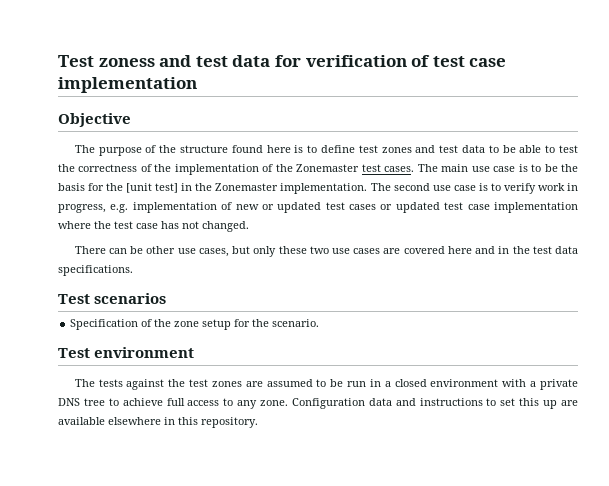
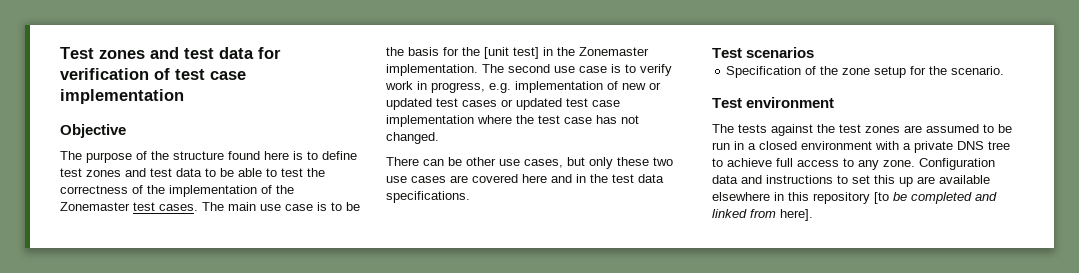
- Test zoness and test data for verification of test case implementation
+ Test zones and test data for verification of test case implementation
- Configuration data and instructions to set this up are available elsewhere in this repository.
+ Configuration data and instructions to set this up are available elsewhere in this repository [to be completed and linked from here].

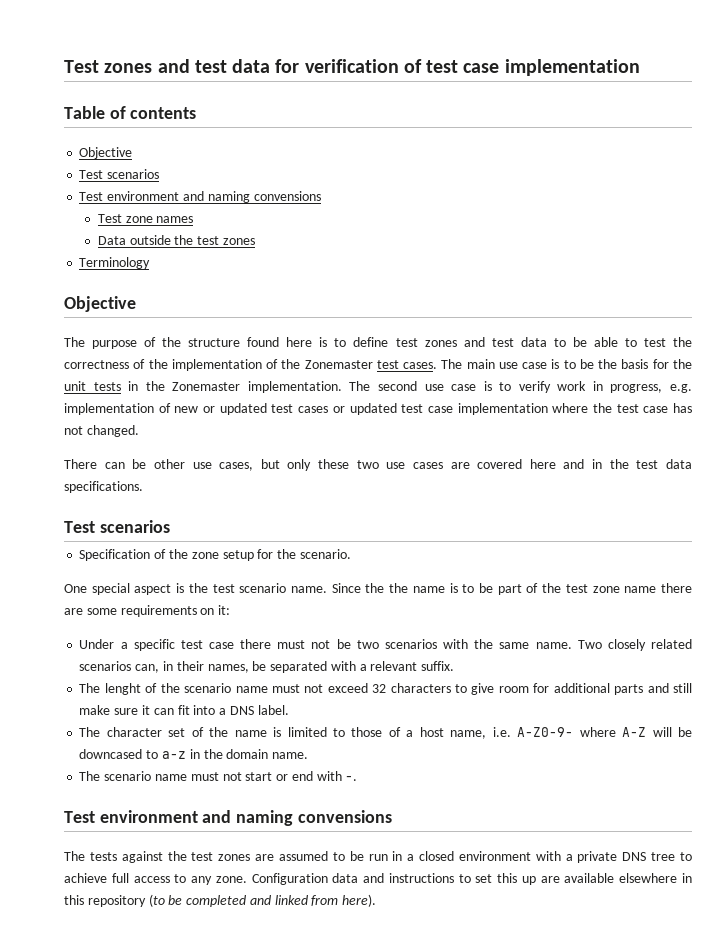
+ Table of contents
+ Objective
+ Test scenarios
+ Test environment and naming convensions
+ Test zone names
+ Data outside the test zones
+ Terminology
- The main use case is to be the basis for the [unit test] in the Zonemaster implementation.
+ The main use case is to be the basis for the unit tests in the Zonemaster implementation.
- Test environment
+ One special aspect is the test scenario name. Since the the name is to be part of the test zone name there are some requirements on it:
+ Under a specific test case there must not be two scenarios with the same name. Two closely related scenarios can, in their names, be separated with a relevant suffix.
+ The lenght of the scenario name must not exceed 32 characters to give room for additional parts and still make sure it can fit into a DNS label.
+ The character set of the name is limited to those of a host name, i.e. A-Z0-9- where A-Z will be downcased to a-z in the domain name.
+ The scenario name must not start or end with -.
+ Test environment and naming convensions
- Configuration data and instructions to set this up are available elsewhere in this repository [to be completed and linked from here].
+ Configuration data and instructions to set this up are available elsewhere in this repository (to be completed and linked from here).

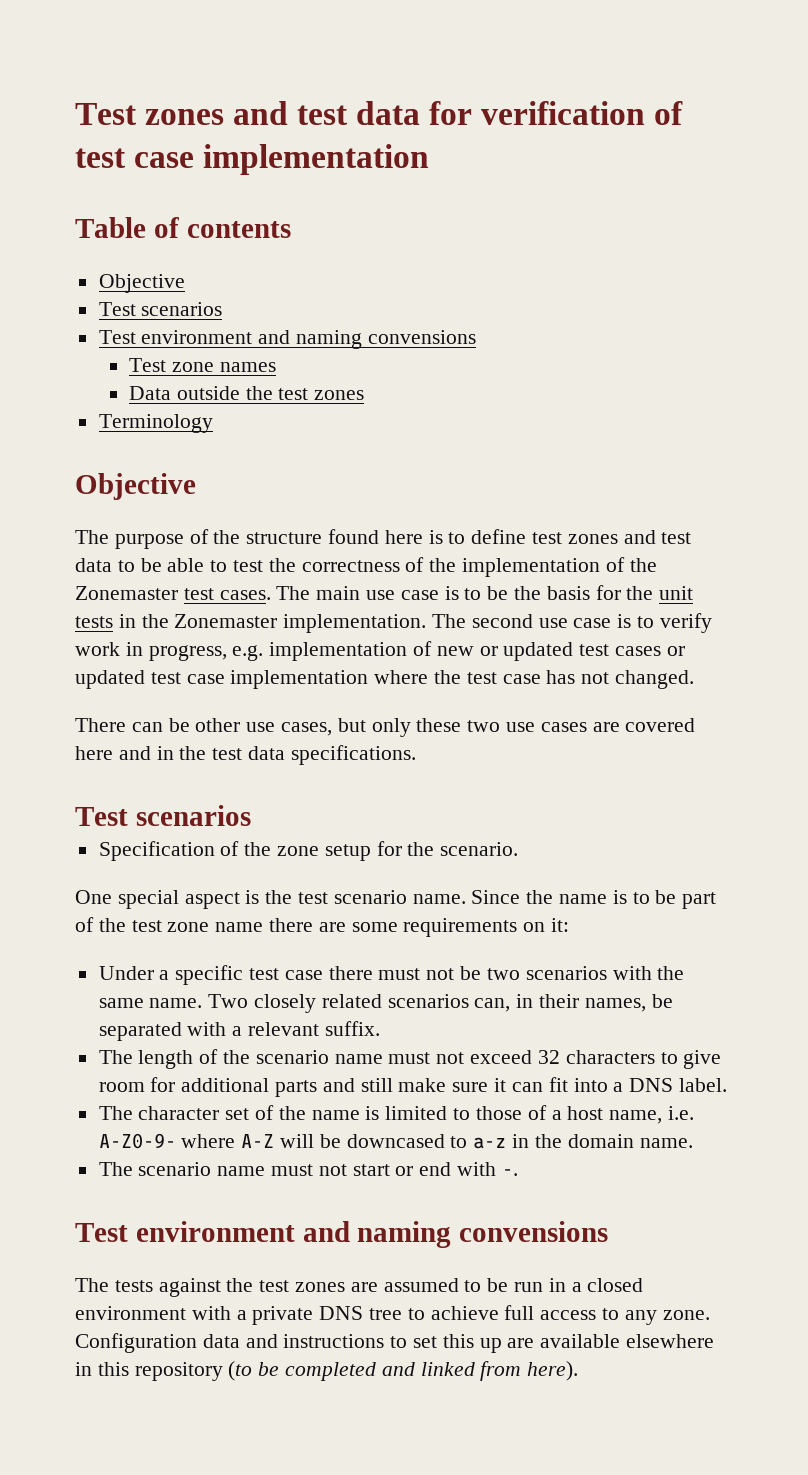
- Since the the name is to be part of the test zone name there are some requirements on it:
+ Since the name is to be part of the test zone name there are some requirements on it:
- The lenght of the scenario name must not exceed 32 characters to give room for additional parts and still make sure it can fit into a DNS label.
+ The length of the scenario name must not exceed 32 characters to give room for additional parts and still make sure it can fit into a DNS label.

